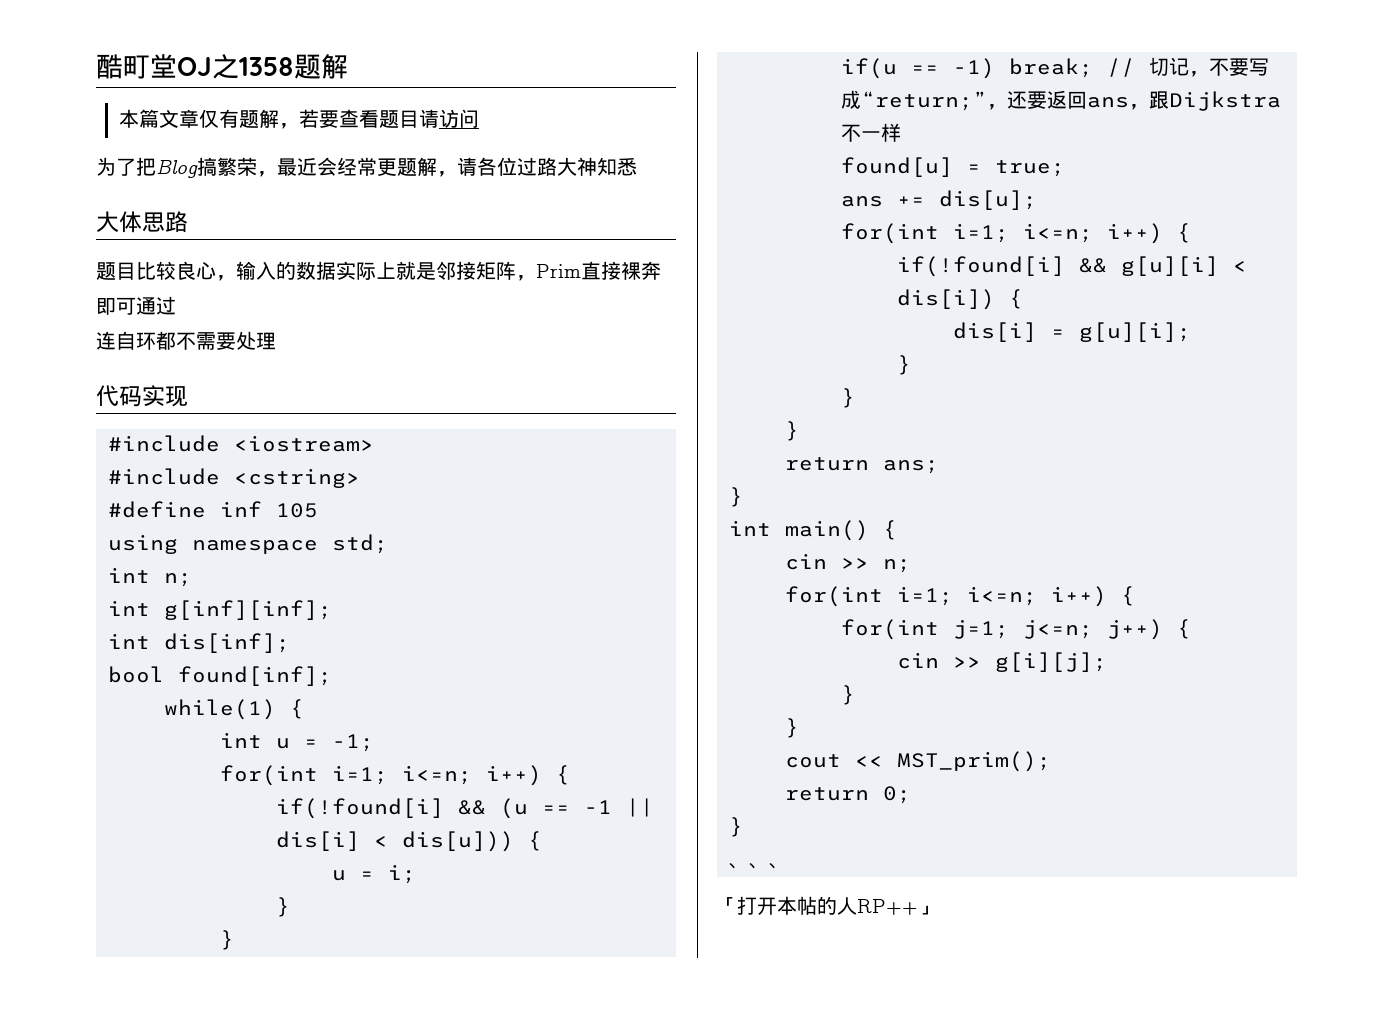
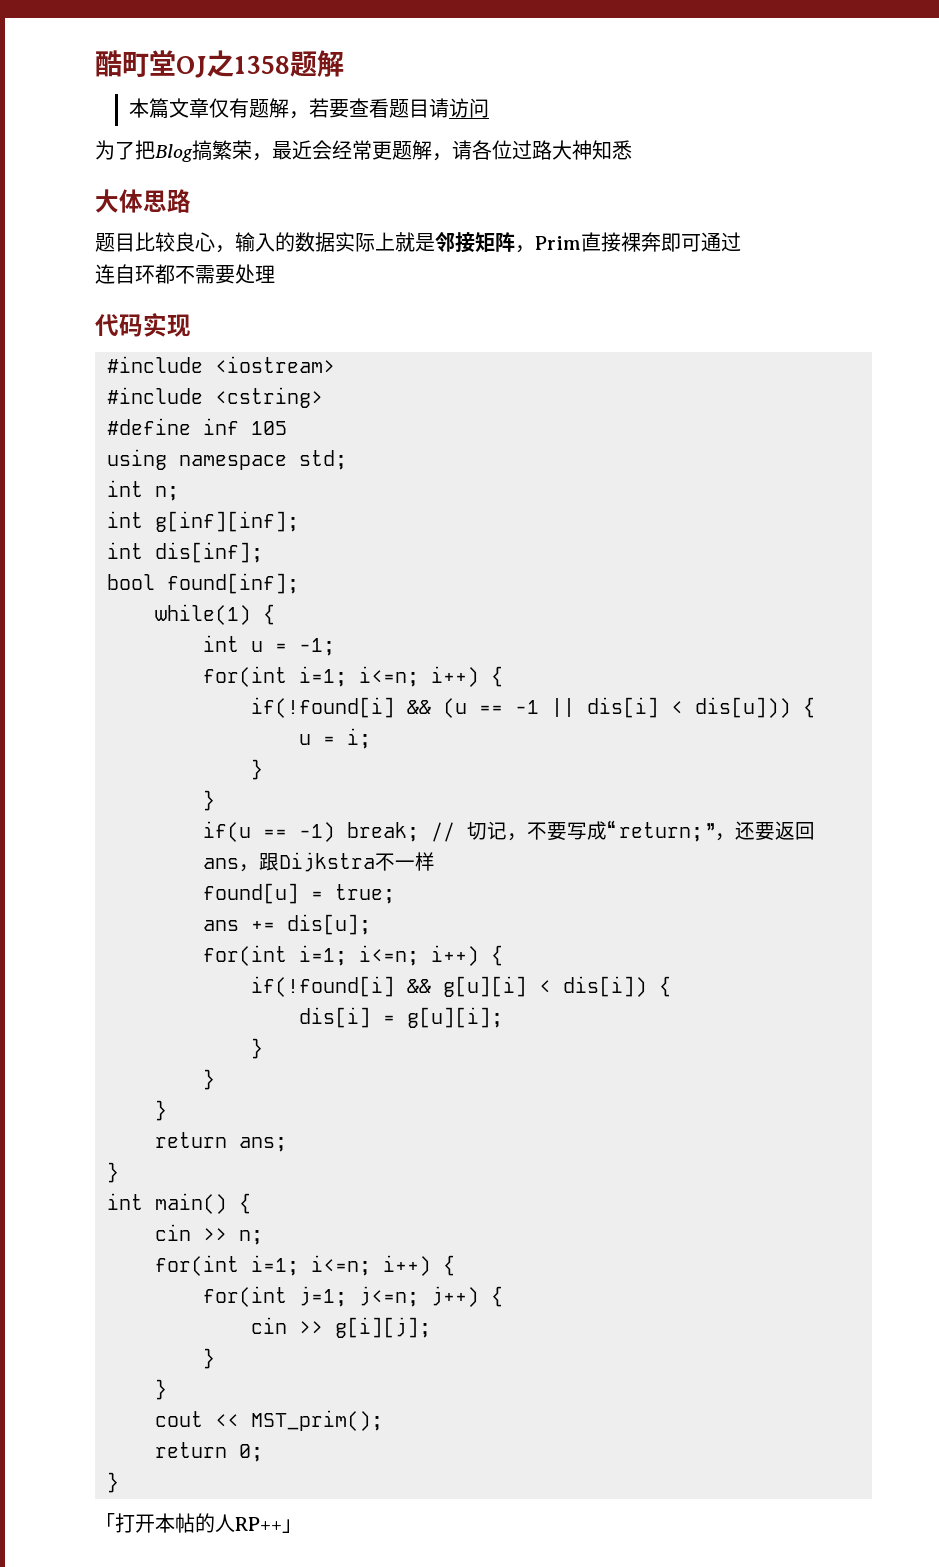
- 、、、

